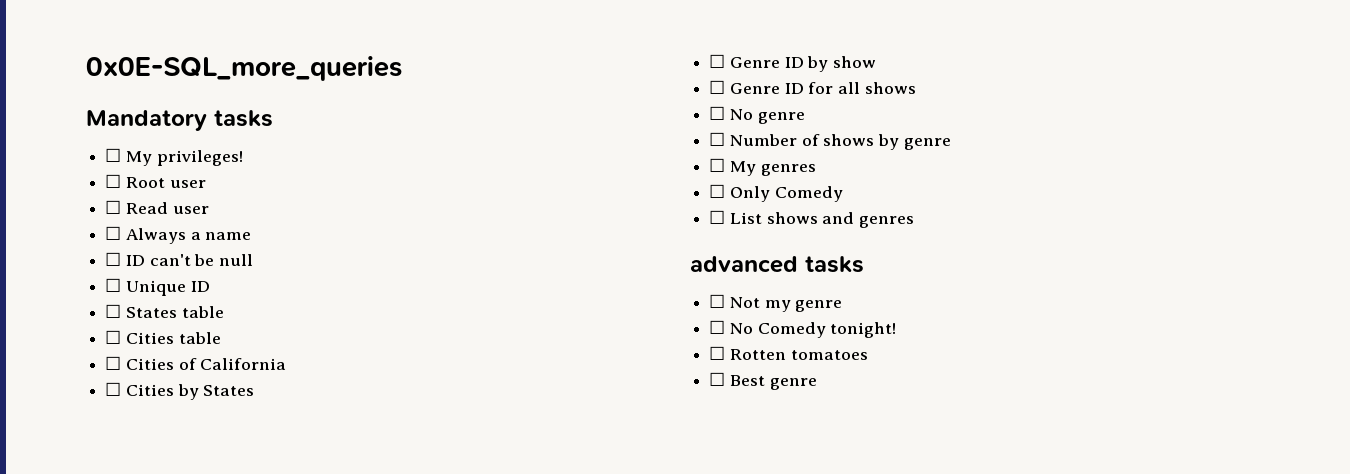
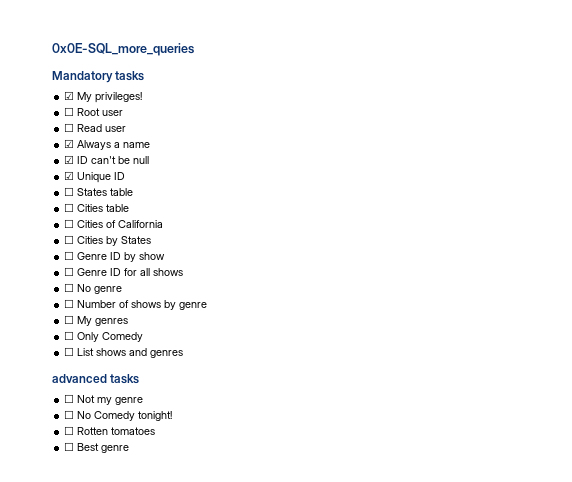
- ☐ My privileges!
+ ☑ My privileges!
- ☐ Always a name
+ ☑ Always a name
- ☐ ID can't be null
+ ☑ ID can't be null
- ☐ Unique ID
+ ☑ Unique ID

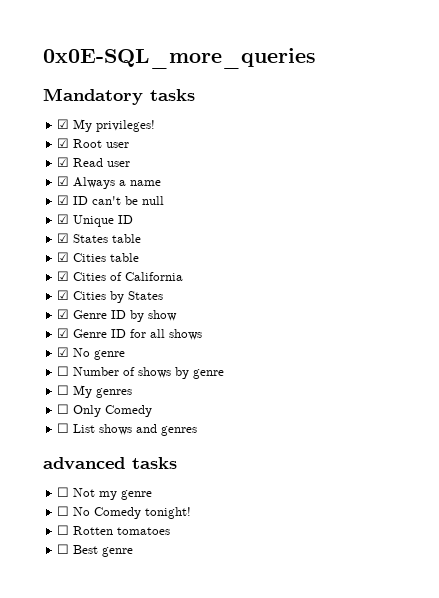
- ☐ Root user
+ ☑ Root user
- ☐ Read user
+ ☑ Read user
- ☐ States table
+ ☑ States table
- ☐ Cities table
+ ☑ Cities table
- ☐ Cities of California
+ ☑ Cities of California
- ☐ Cities by States
+ ☑ Cities by States
- ☐ Genre ID by show
+ ☑ Genre ID by show
- ☐ Genre ID for all shows
+ ☑ Genre ID for all shows
- ☐ No genre
+ ☑ No genre

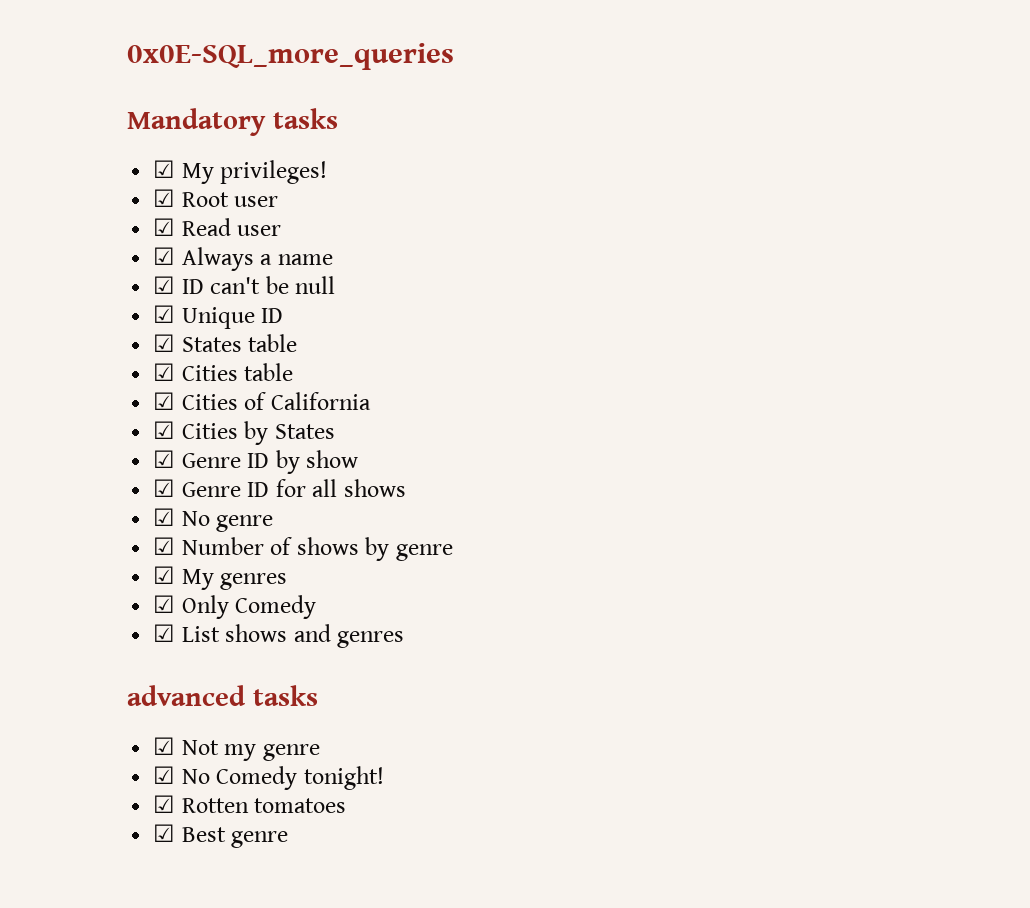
- ☐ Number of shows by genre
+ ☑ Number of shows by genre
- ☐ My genres
+ ☑ My genres
- ☐ Only Comedy
+ ☑ Only Comedy
- ☐ List shows and genres
+ ☑ List shows and genres
- ☐ Not my genre
+ ☑ Not my genre
- ☐ No Comedy tonight!
+ ☑ No Comedy tonight!
- ☐ Rotten tomatoes
+ ☑ Rotten tomatoes
- ☐ Best genre
+ ☑ Best genre

